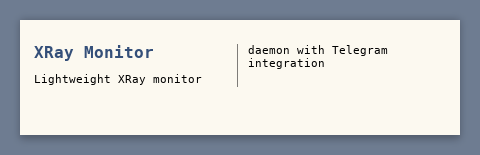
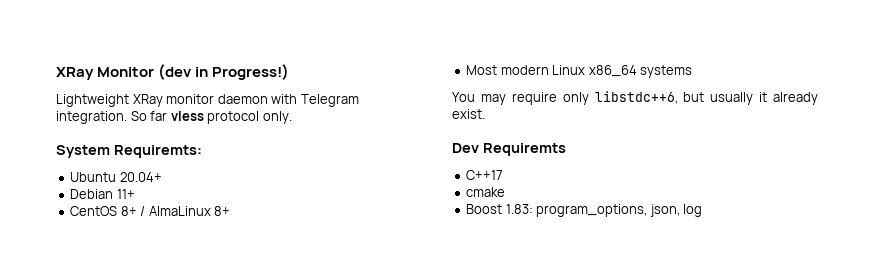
- XRay Monitor
+ XRay Monitor (dev in Progress!)
- Lightweight XRay monitor daemon with Telegram integration
+ Lightweight XRay monitor daemon with Telegram integration. So far vless protocol only.
+ System Requiremts:
+ Ubuntu 20.04+
+ Debian 11+
+ CentOS 8+ / AlmaLinux 8+
+ Most modern Linux x86_64 systems
+ You may require only libstdc++6, but usually it already exist.
+ Dev Requiremts
+ C++17
+ cmake
+ Boost 1.83: program_options, json, log

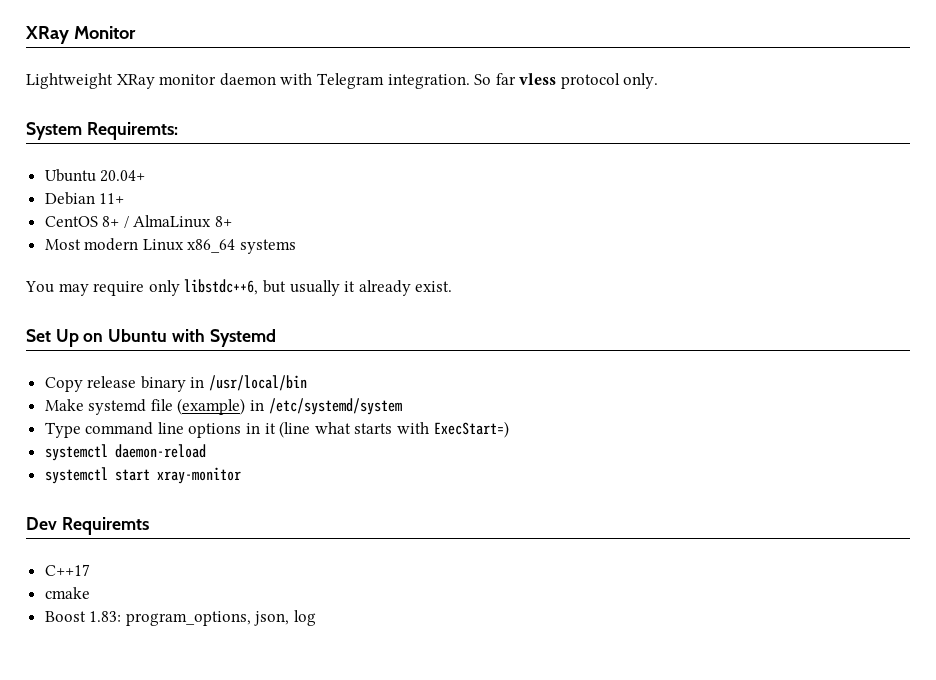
- XRay Monitor (dev in Progress!)
+ XRay Monitor
+ Set Up on Ubuntu with Systemd
+ Copy release binary in /usr/local/bin
+ Make systemd file (example) in /etc/systemd/system
+ Type command line options in it (line what starts with ExecStart=)
+ systemctl daemon-reload
+ systemctl start xray-monitor

